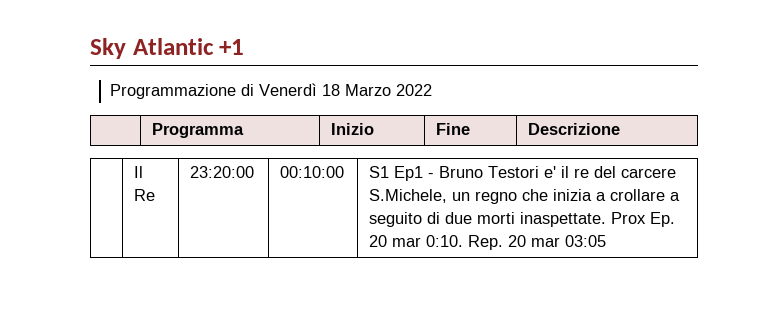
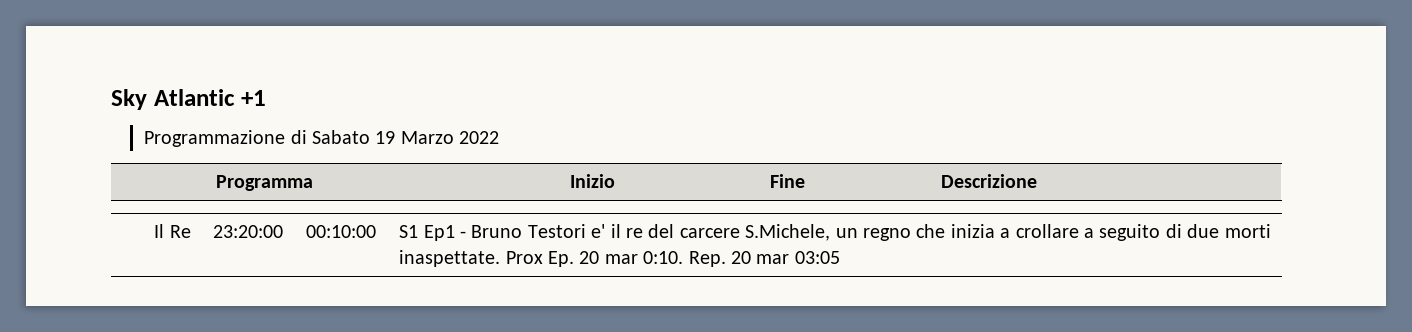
- Programmazione di Venerdì 18 Marzo 2022
+ Programmazione di Sabato 19 Marzo 2022

